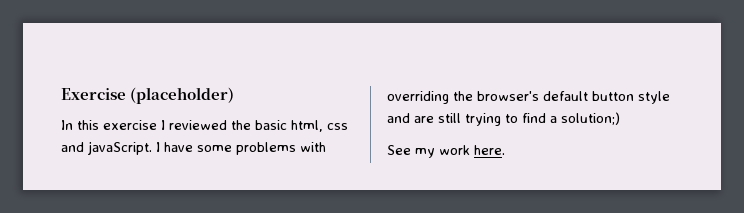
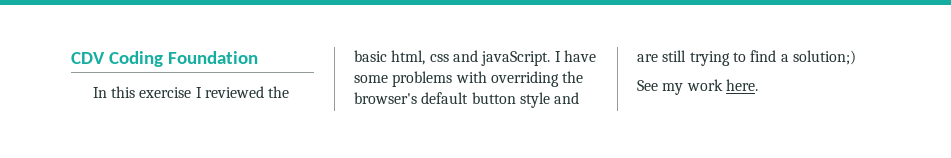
- Exercise (placeholder)
+ CDV Coding Foundation

